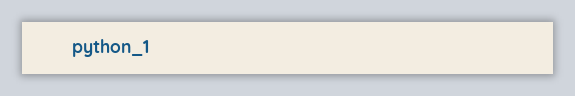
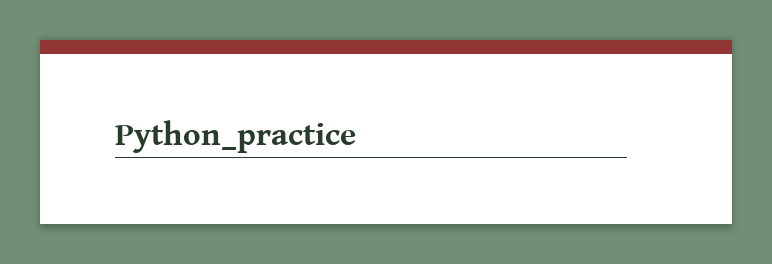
- python_1
+ Python_practice

